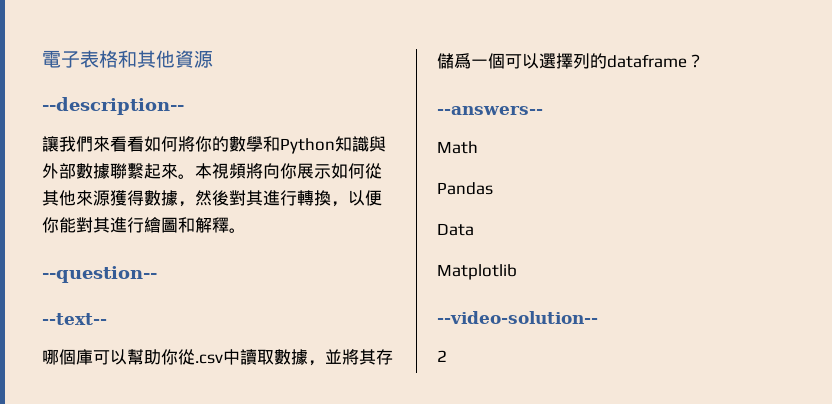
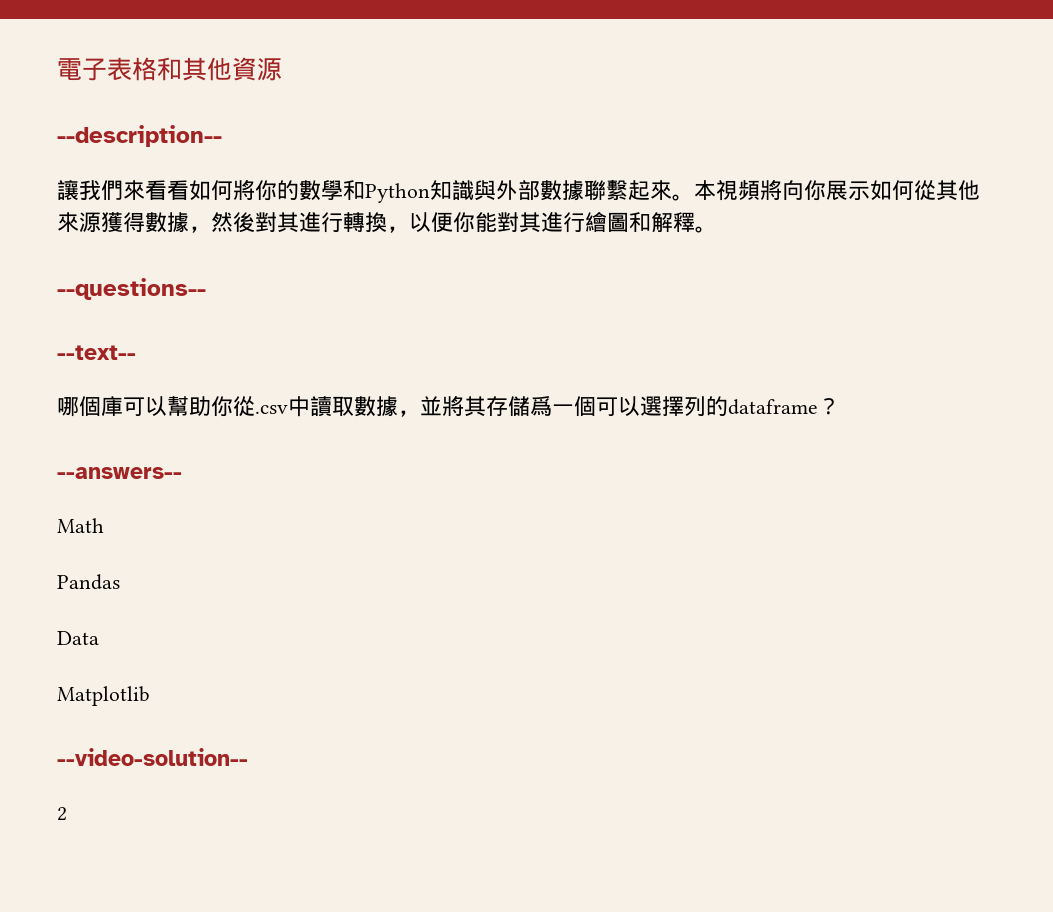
- --question--
+ --questions--

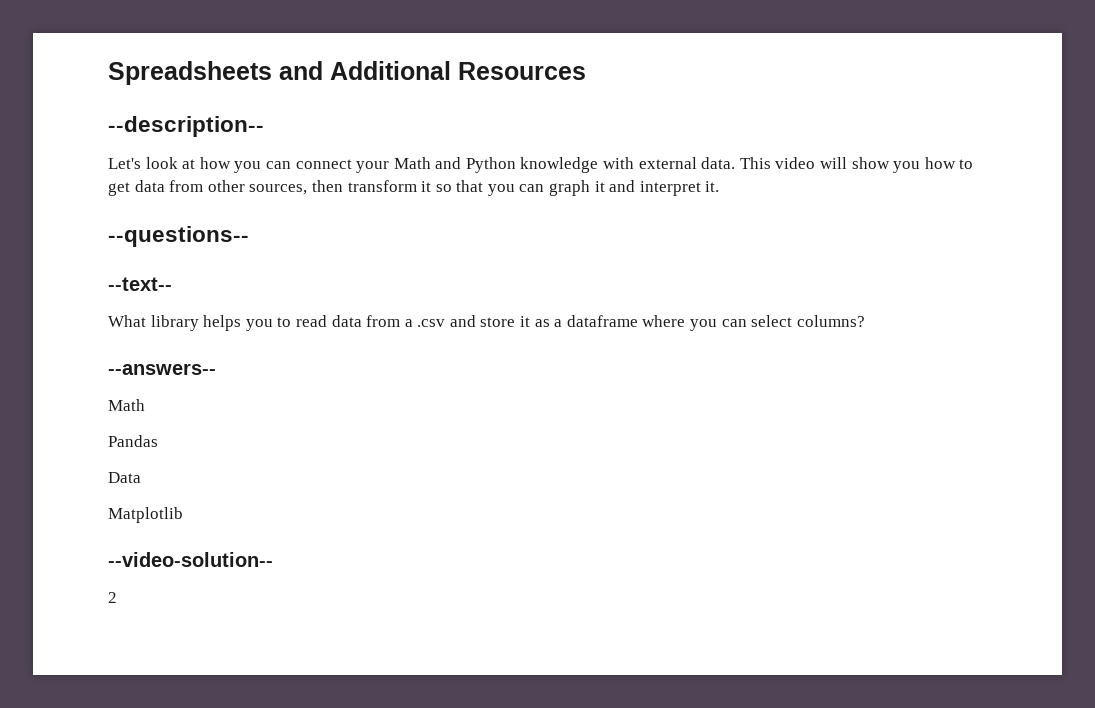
- 電子表格和其他資源
+ Spreadsheets and Additional Resources
  --description--
- 讓我們來看看如何將你的數學和Python知識與外部數據聯繫起來。本視頻將向你展示如何從其他來源獲得數據，然後對其進行轉換，以便你能對其進行繪圖和解釋。
+ Let's look at how you can connect your Math and Python knowledge with external data. This video will show you how to get data from other sources, then transform it so that you can graph it and interpret it.
  --questions--
  --text--
- 哪個庫可以幫助你從.csv中讀取數據，並將其存儲爲一個可以選擇列的dataframe？
+ What library helps you to read data from a .csv and store it as a dataframe where you can select columns?

